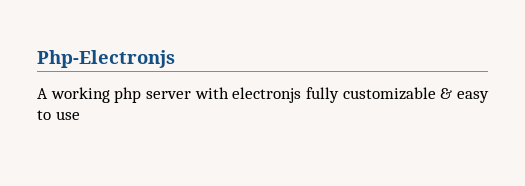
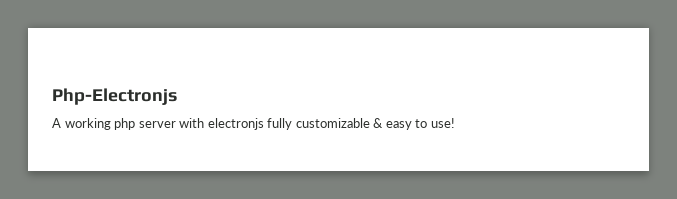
- A working php server with electronjs fully customizable & easy to use
+ A working php server with electronjs fully customizable & easy to use!

